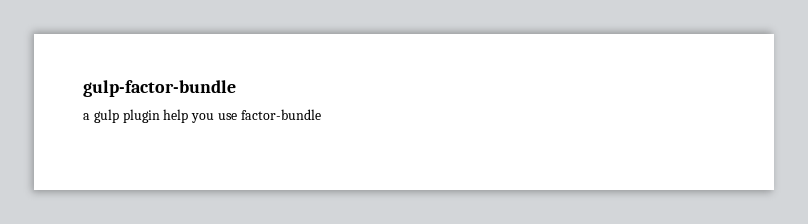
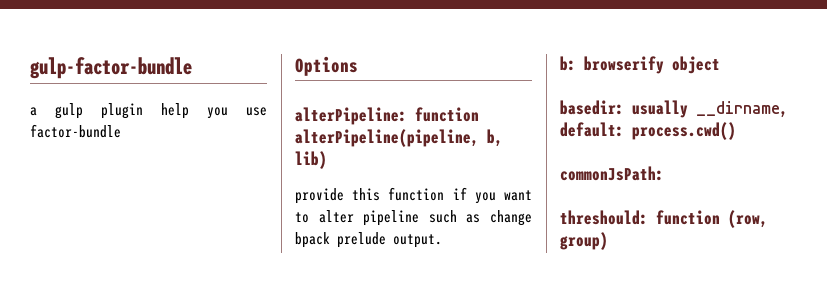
+ Options
+ alterPipeline: function alterPipeline(pipeline, b, lib)
+ provide this function if you want to alter pipeline such as change bpack prelude output.
+ b: browserify object
+ basedir: usually __dirname, default: process.cwd()
+ commonJsPath:
+ threshould: function (row, group)

